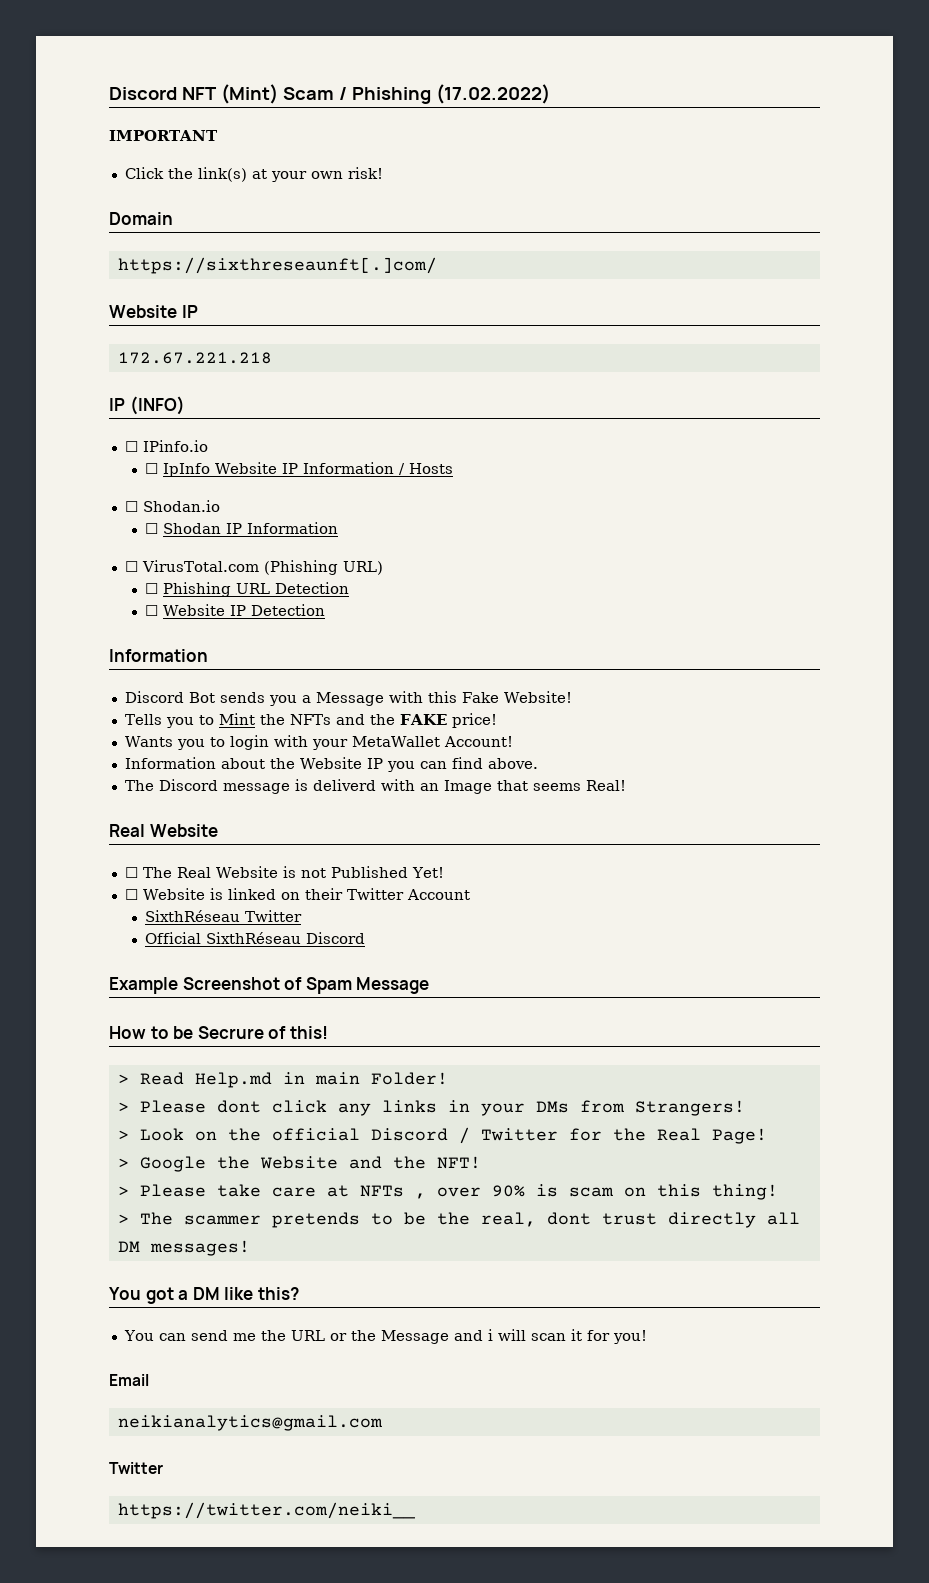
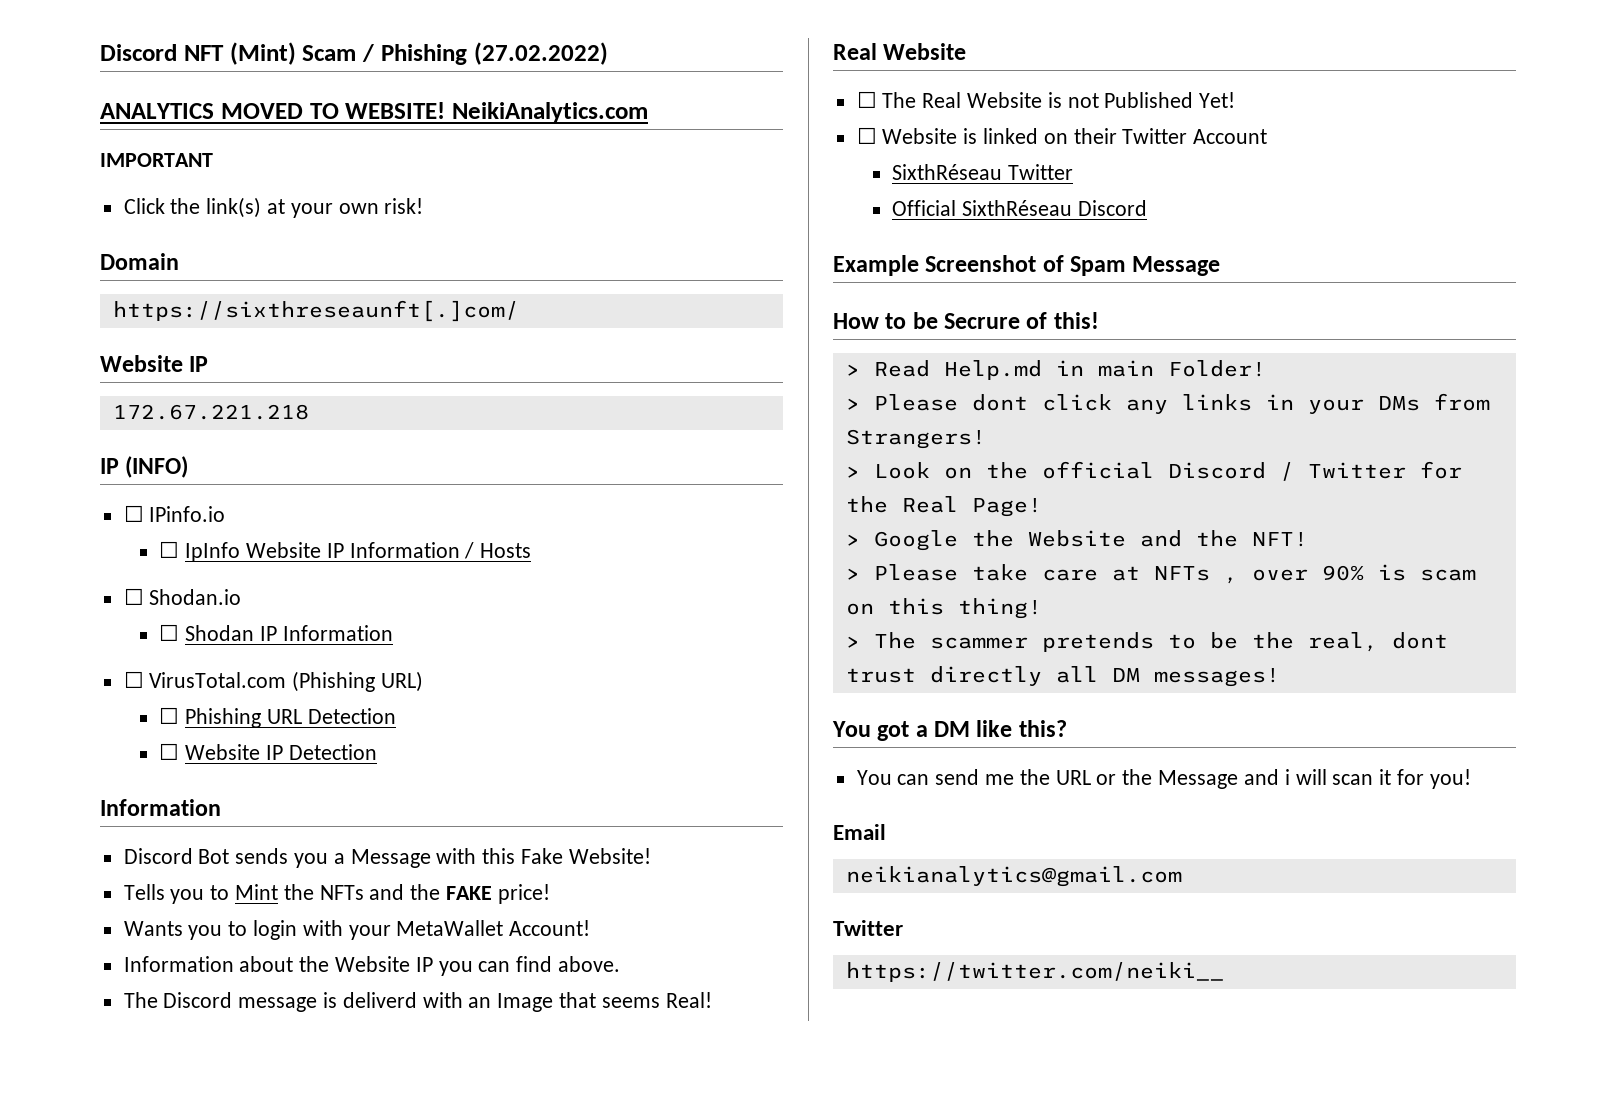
- Discord NFT (Mint) Scam / Phishing (17.02.2022)
+ Discord NFT (Mint) Scam / Phishing (27.02.2022)
+ ANALYTICS MOVED TO WEBSITE! NeikiAnalytics.com

